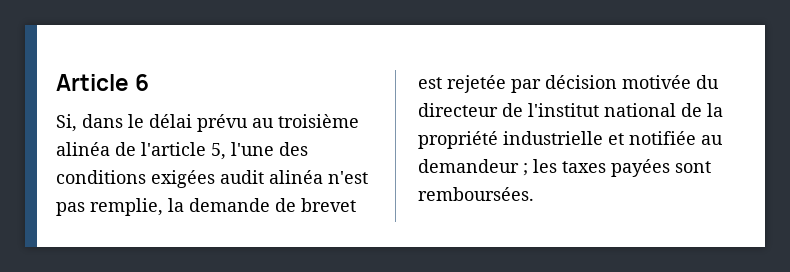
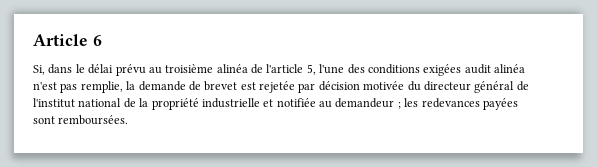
- Si, dans le délai prévu au troisième alinéa de l'article 5, l'une des conditions exigées audit alinéa n'est pas remplie, la demande de brevet est rejetée par décision motivée du directeur de l'institut national de la propriété industrielle et notifiée au demandeur ; les taxes payées sont remboursées.
+ Si, dans le délai prévu au troisième alinéa de l'article 5, l'une des conditions exigées audit alinéa n'est pas remplie, la demande de brevet est rejetée par décision motivée du directeur général de l'institut national de la propriété industrielle et notifiée au demandeur ; les redevances payées sont remboursées.

